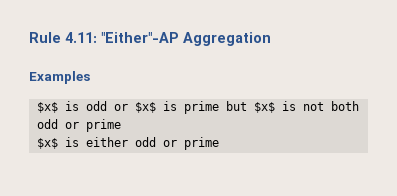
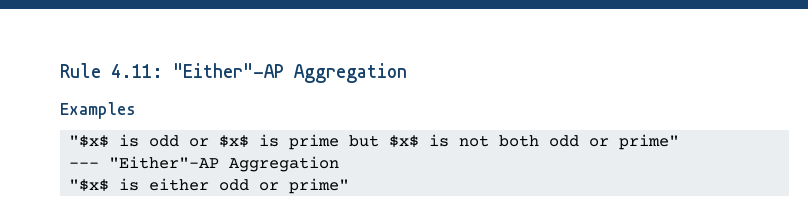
- $x$ is odd or $x$ is prime but $x$ is not both odd or prime
- $x$ is either odd or prime
+ "$x$ is odd or $x$ is prime but $x$ is not both odd or prime"
+ --- "Either"-AP Aggregation
+ "$x$ is either odd or prime"

